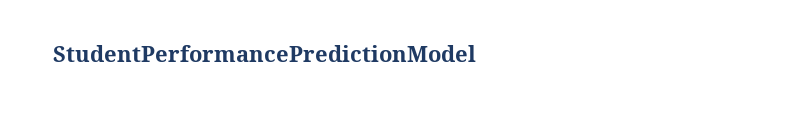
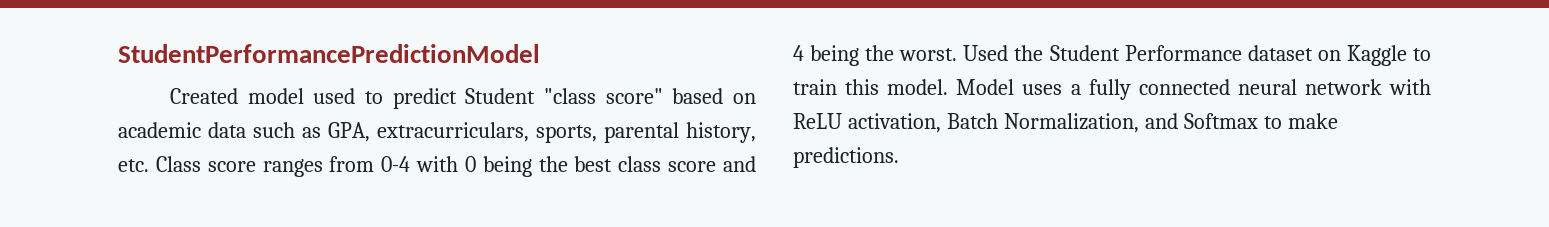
+ Created model used to predict Student "class score" based on academic data such as GPA, extracurriculars, sports, parental history, etc. Class score ranges from 0-4 with 0 being the best class score and 4 being the worst. Used the Student Performance dataset on Kaggle to train this model. Model uses a fully connected neural network with ReLU activation, Batch Normalization, and Softmax to make predictions.

